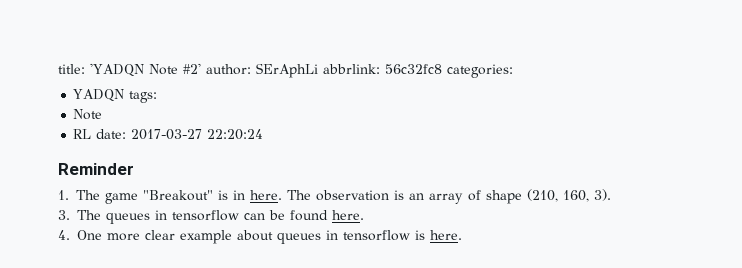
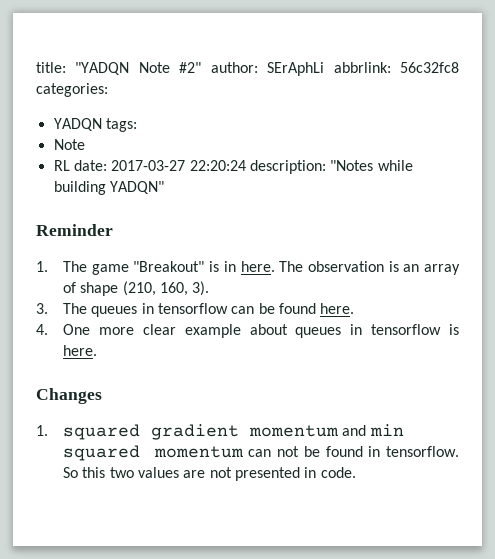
- title: 'YADQN Note #2' author: SErAphLi abbrlink: 56c32fc8 categories:
+ title: "YADQN Note #2" author: SErAphLi abbrlink: 56c32fc8 categories:
- RL date: 2017-03-27 22:20:24
+ RL date: 2017-03-27 22:20:24 description: "Notes while building YADQN"
+ Changes
+ 1. squared gradient momentum and min squared momentum can not be found in tensorflow. So this two values are not presented in code.

